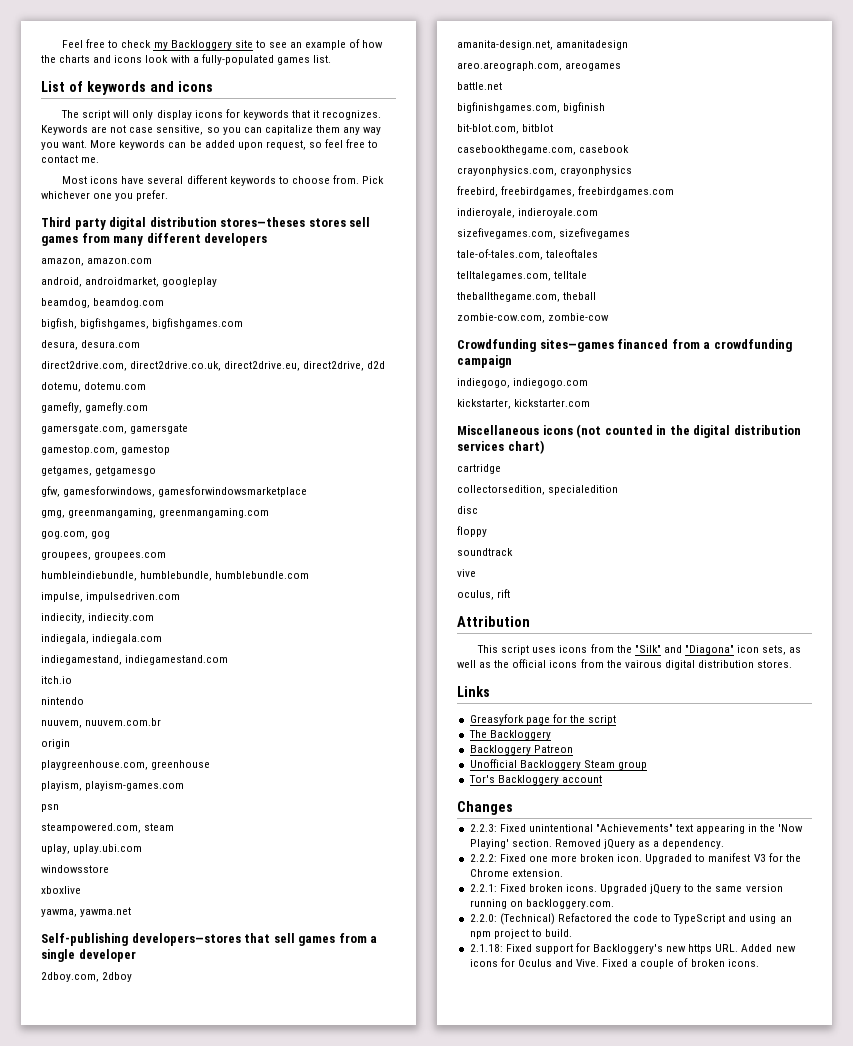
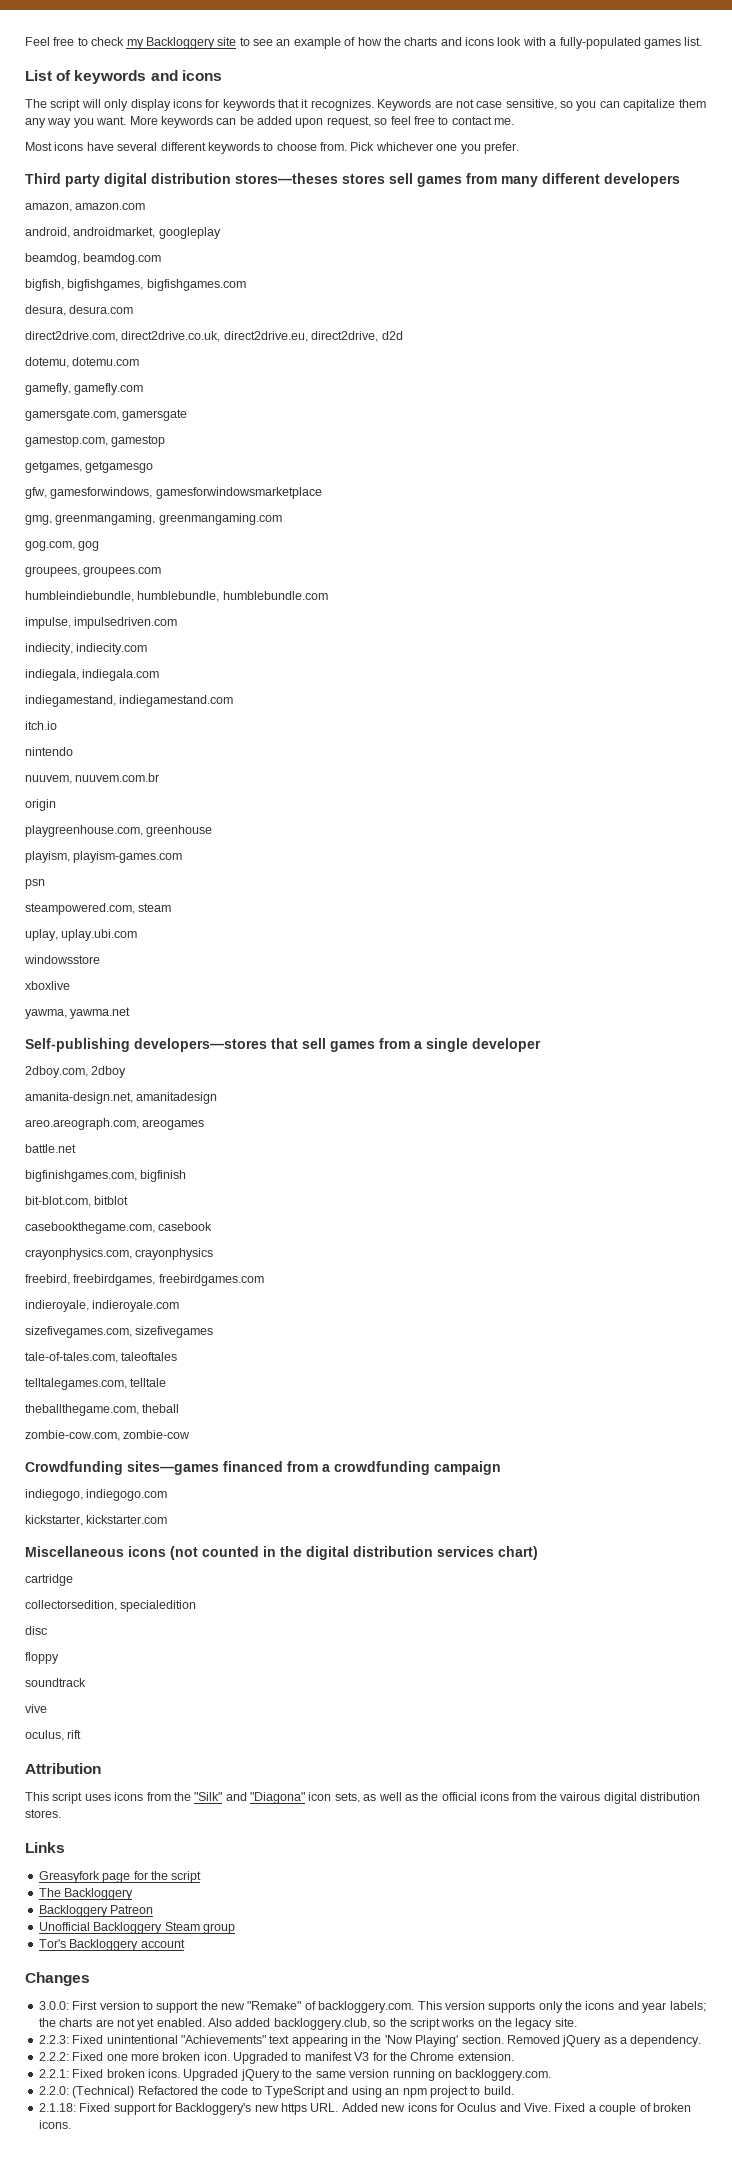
+ 3.0.0: First version to support the new "Remake" of backloggery.com. This version supports only the icons and year labels; the charts are not yet enabled. Also added backloggery.club, so the script works on the legacy site.

